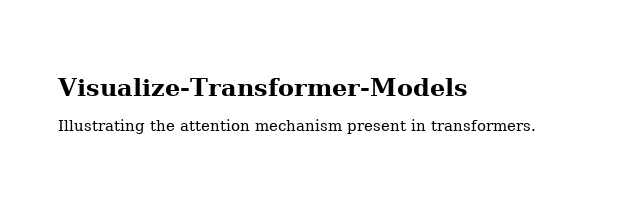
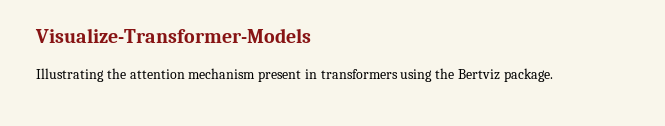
- Illustrating the attention mechanism present in transformers.
+ Illustrating the attention mechanism present in transformers using the Bertviz package.

